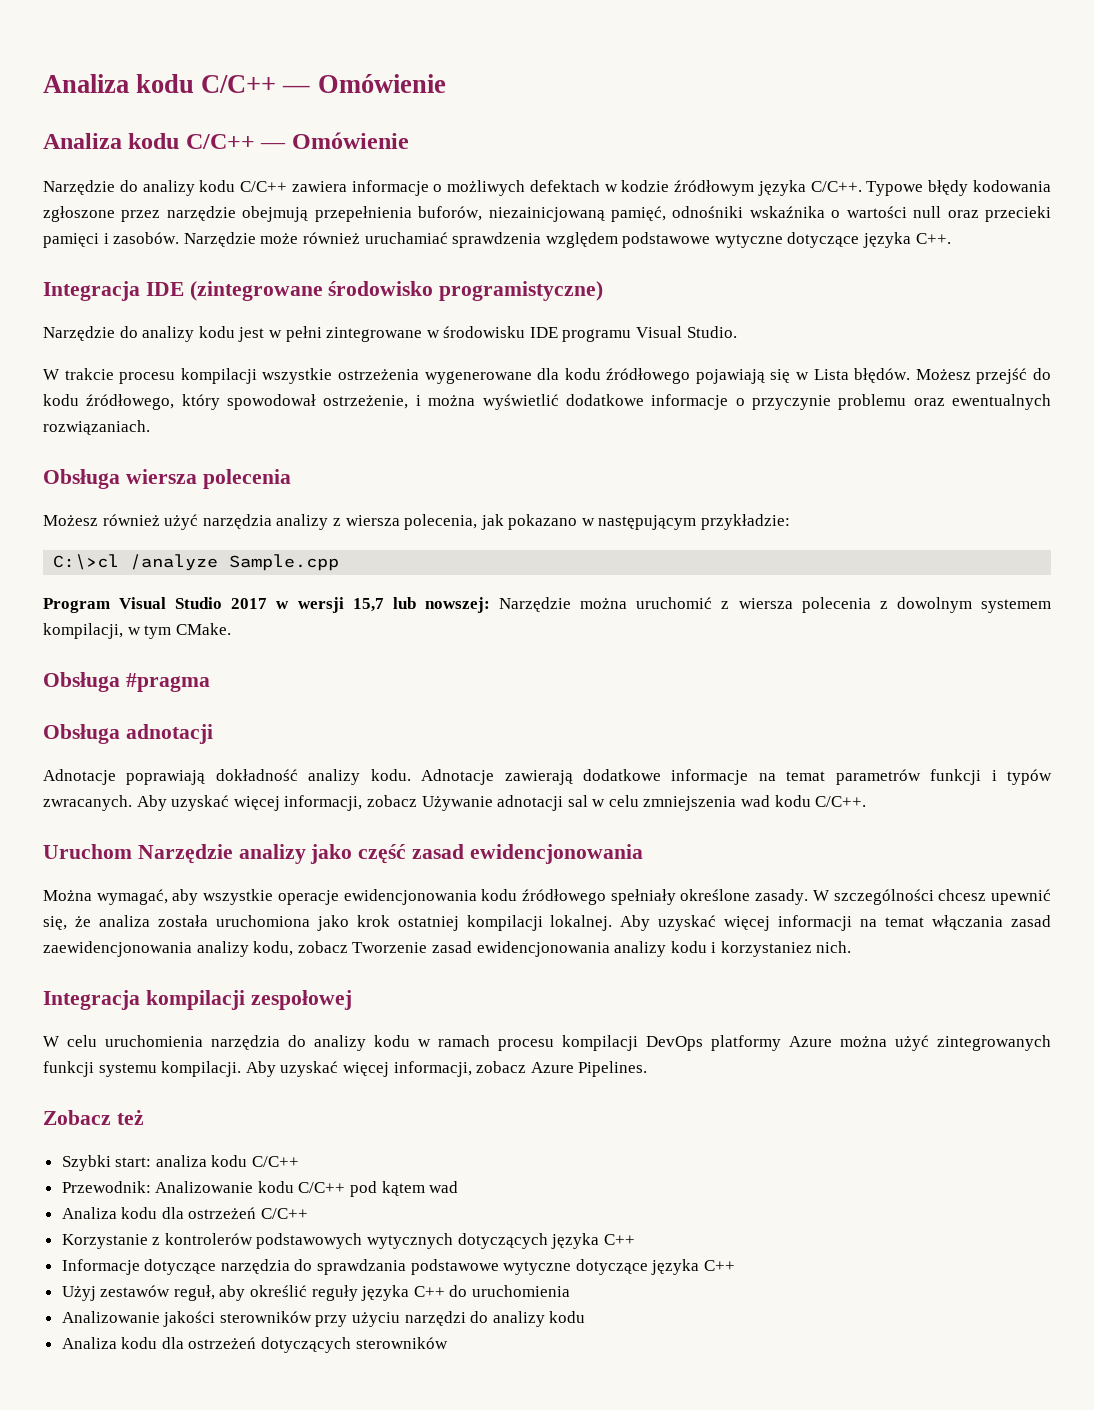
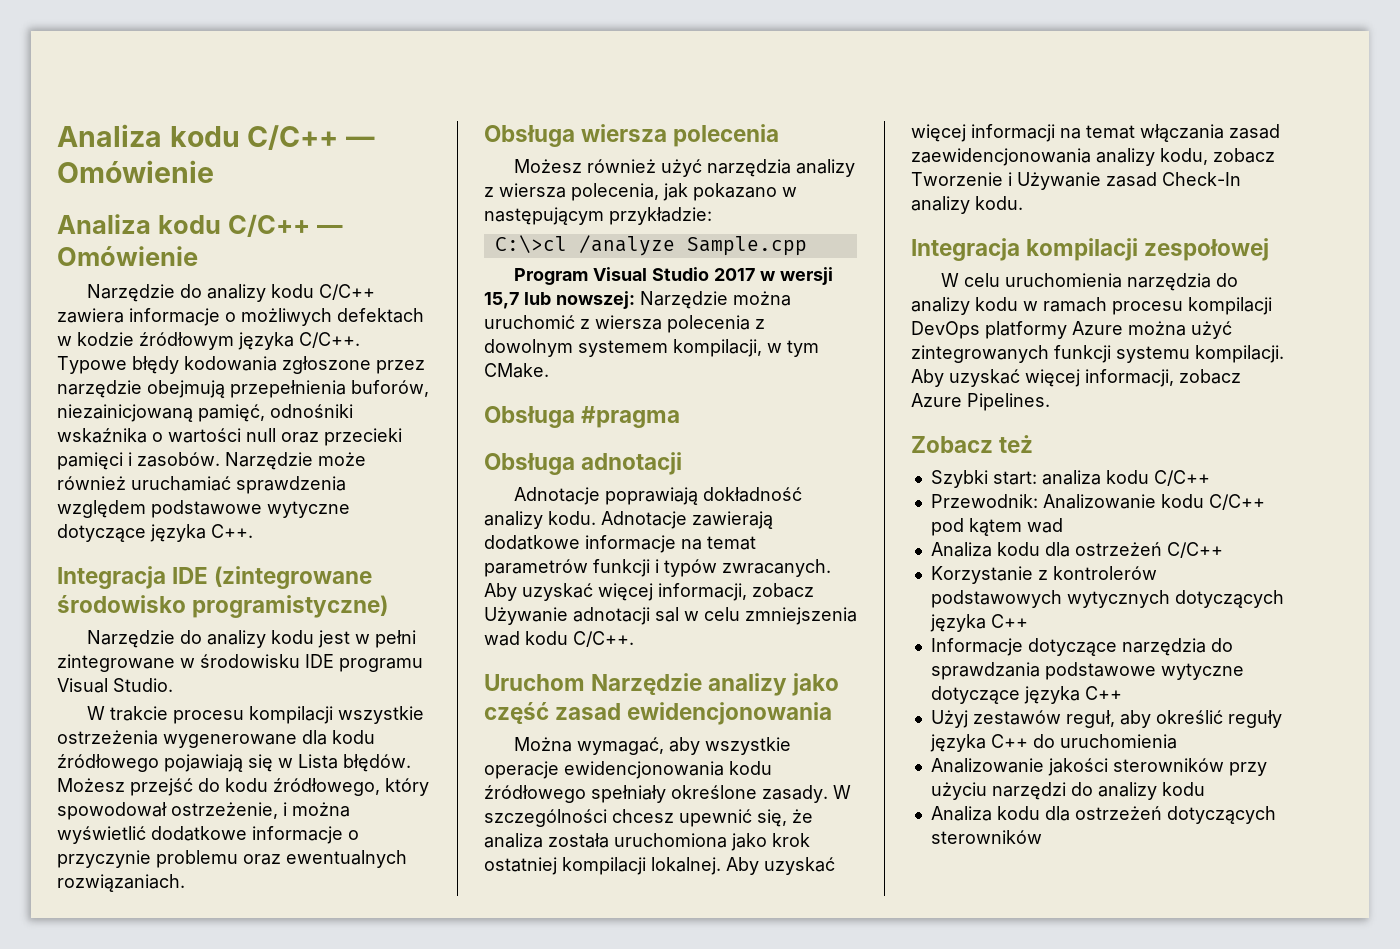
- Aby uzyskać więcej informacji na temat włączania zasad zaewidencjonowania analizy kodu, zobacz Tworzenie zasad ewidencjonowania analizy kodu i korzystaniez nich.
+ Aby uzyskać więcej informacji na temat włączania zasad zaewidencjonowania analizy kodu, zobacz Tworzenie i Używanie zasad Check-In analizy kodu.

